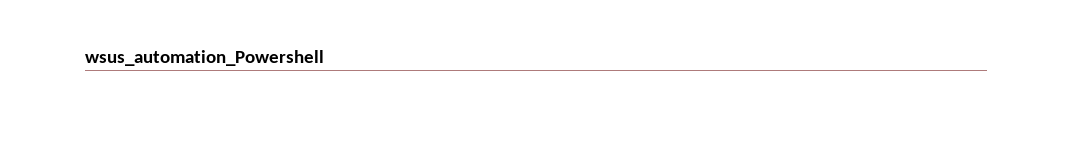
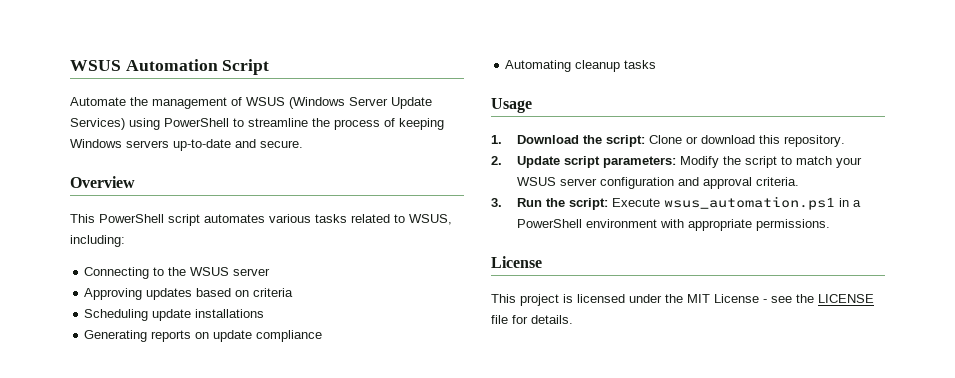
- wsus_automation_Powershell
+ WSUS Automation Script
+ Automate the management of WSUS (Windows Server Update Services) using PowerShell to streamline the process of keeping Windows servers up-to-date and secure.
+ Overview
+ This PowerShell script automates various tasks related to WSUS, including:
+ Connecting to the WSUS server
+ Approving updates based on criteria
+ Scheduling update installations
+ Generating reports on update compliance
+ Automating cleanup tasks
+ Usage
+ 1. Download the script: Clone or download this repository.
+ 2. Update script parameters: Modify the script to match your WSUS server configuration and approval criteria.
+ 3. Run the script: Execute wsus_automation.ps1 in a PowerShell environment with appropriate permissions.
+ License
+ This project is licensed under the MIT License - see the LICENSE file for details.

